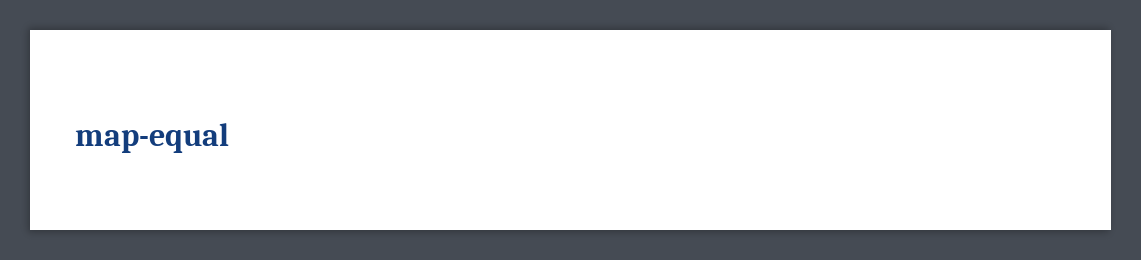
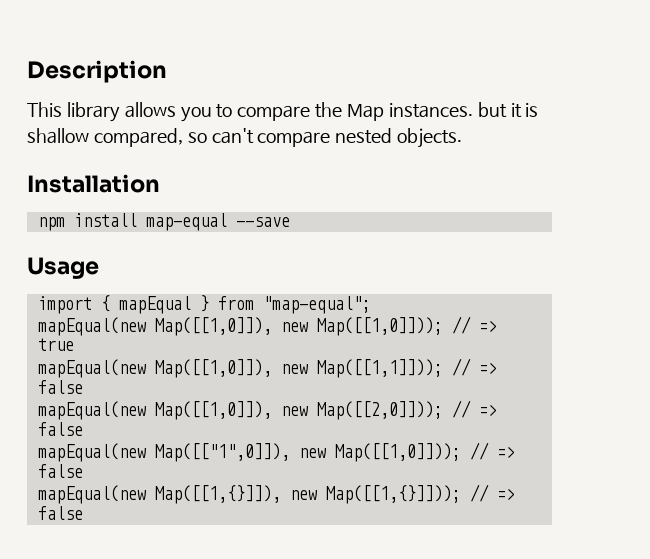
- map-equal
+ Description
+ This library allows you to compare the Map instances. but it is shallow compared, so can't compare nested objects.
+ Installation
+ npm install map-equal --save
+ Usage
+ import { mapEqual } from "map-equal";
+ mapEqual(new Map([[1,0]]), new Map([[1,0]])); // => true
+ mapEqual(new Map([[1,0]]), new Map([[1,1]])); // => false
+ mapEqual(new Map([[1,0]]), new Map([[2,0]])); // => false
+ mapEqual(new Map([["1",0]]), new Map([[1,0]])); // => false
+ mapEqual(new Map([[1,{}]]), new Map([[1,{}]])); // => false

